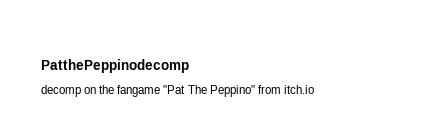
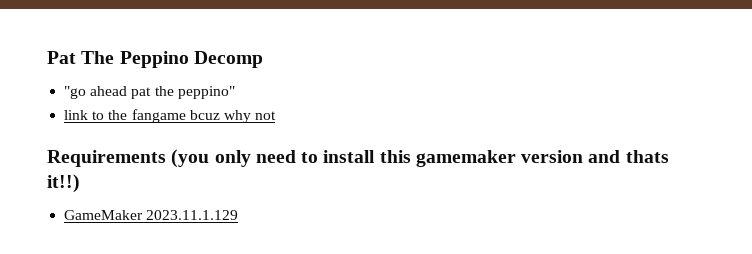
- PatthePeppinodecomp
- decomp on the fangame "Pat The Peppino" from itch.io
+ Pat The Peppino Decomp
+ "go ahead pat the peppino"
+ link to the fangame bcuz why not
+ Requirements (you only need to install this gamemaker version and thats it!!)
+ GameMaker 2023.11.1.129

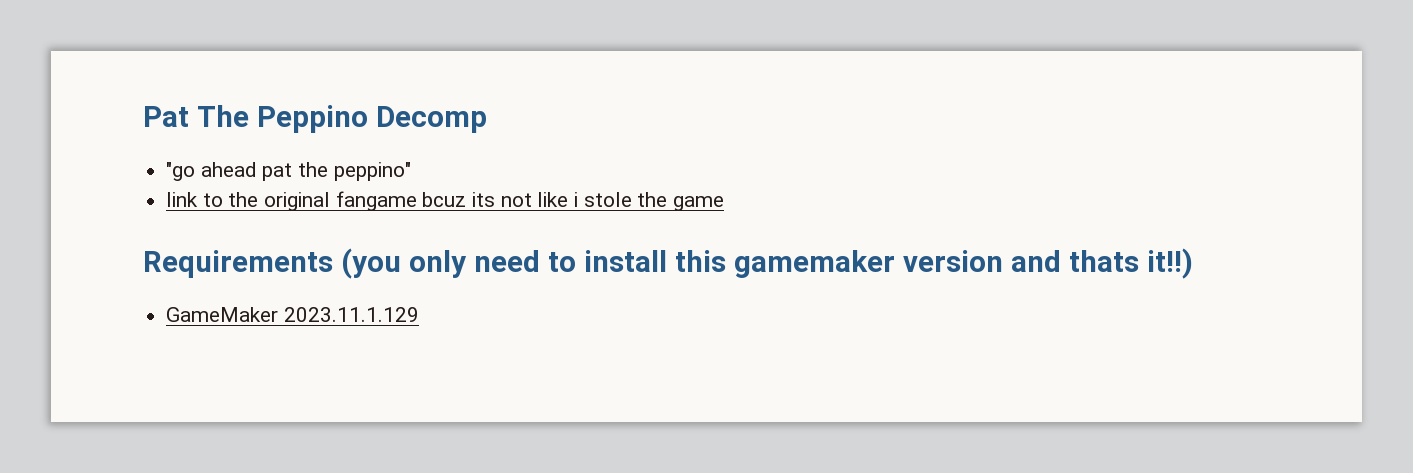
- link to the fangame bcuz why not
+ link to the original fangame bcuz its not like i stole the game

